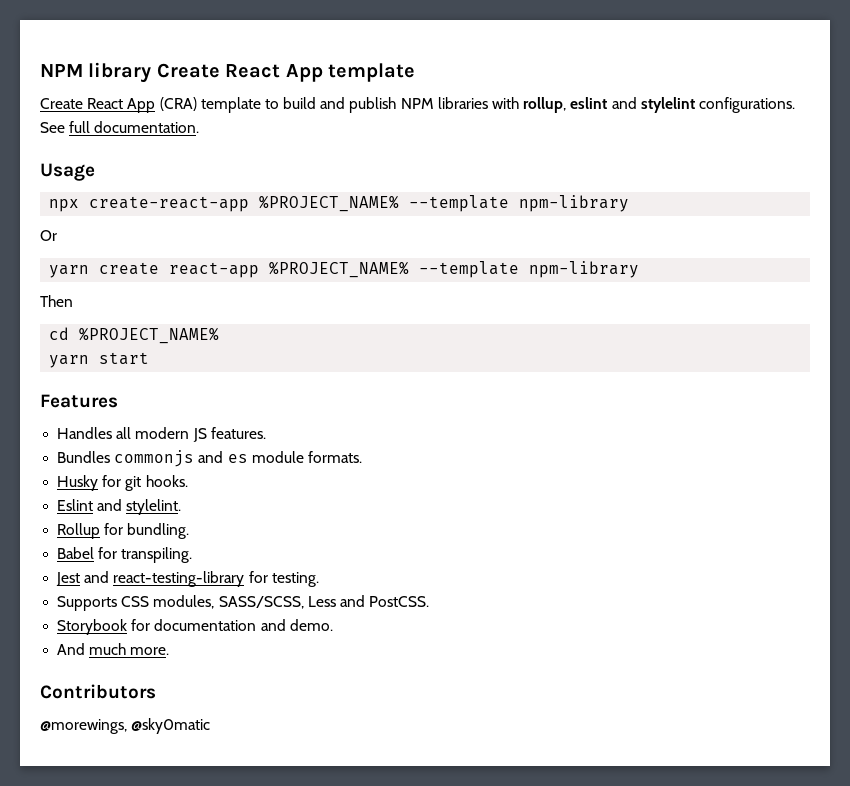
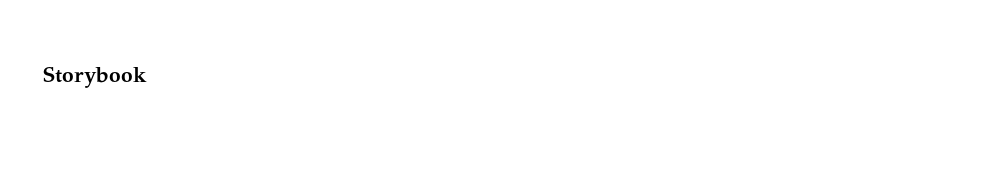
- NPM library Create React App template
- Create React App (CRA) template to build and publish NPM libraries with rollup, eslint and stylelint configurations. See full documentation.
- Usage
- npx create-react-app %PROJECT_NAME% --template npm-library
- Or
- yarn create react-app %PROJECT_NAME% --template npm-library
- Then
- cd %PROJECT_NAME%
- yarn start
- Features
- Handles all modern JS features.
- Bundles commonjs and es module formats.
- Husky for git hooks.
- Eslint and stylelint.
- Rollup for bundling.
- Babel for transpiling.
- Jest and react-testing-library for testing.
- Supports CSS modules, SASS/SCSS, Less and PostCSS.
- Storybook for documentation and demo.
- And much more.
- Contributors
- @morewings, @sky0matic
+ Storybook

